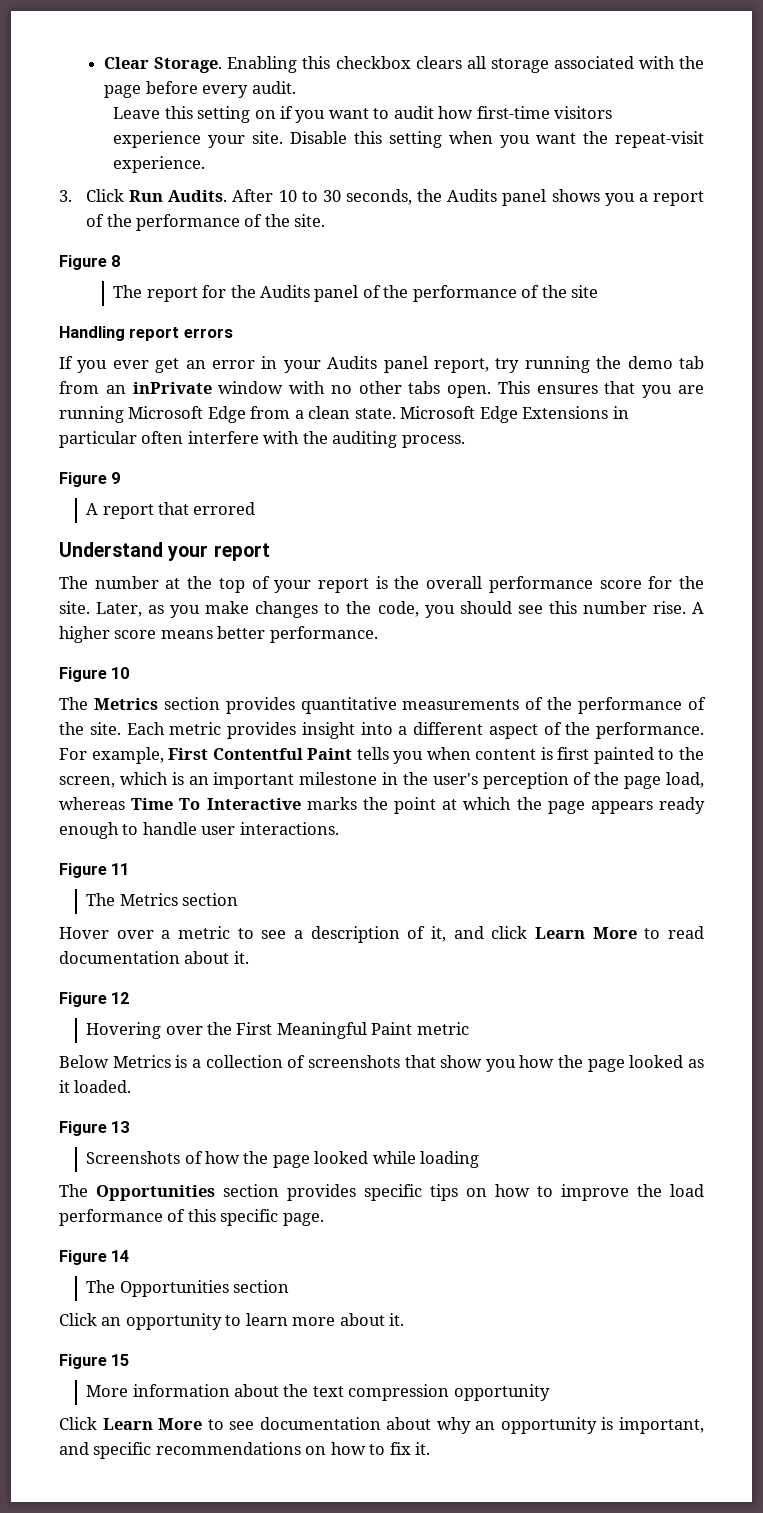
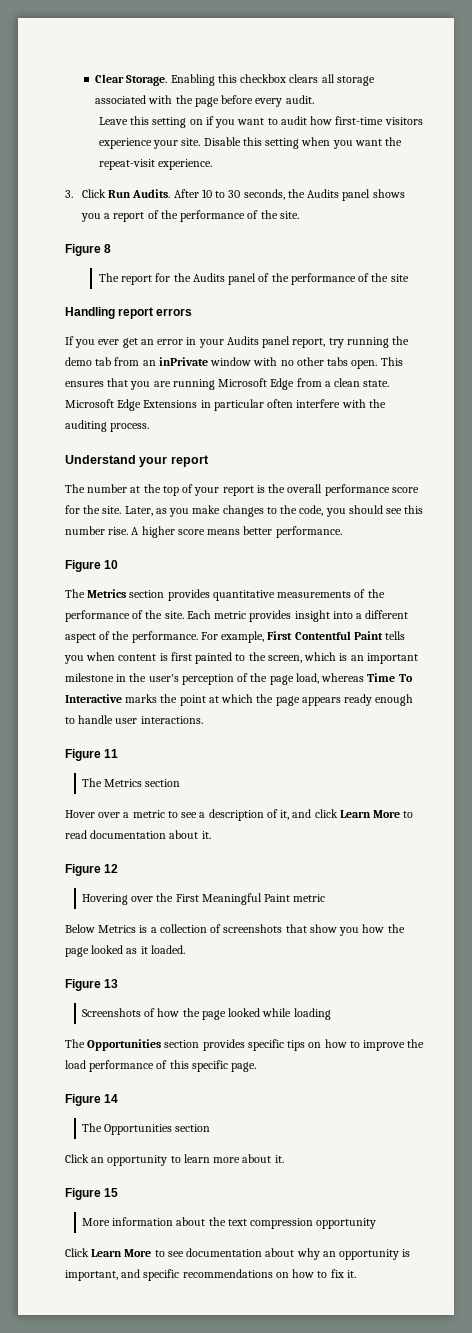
- Figure 9
- A report that errored

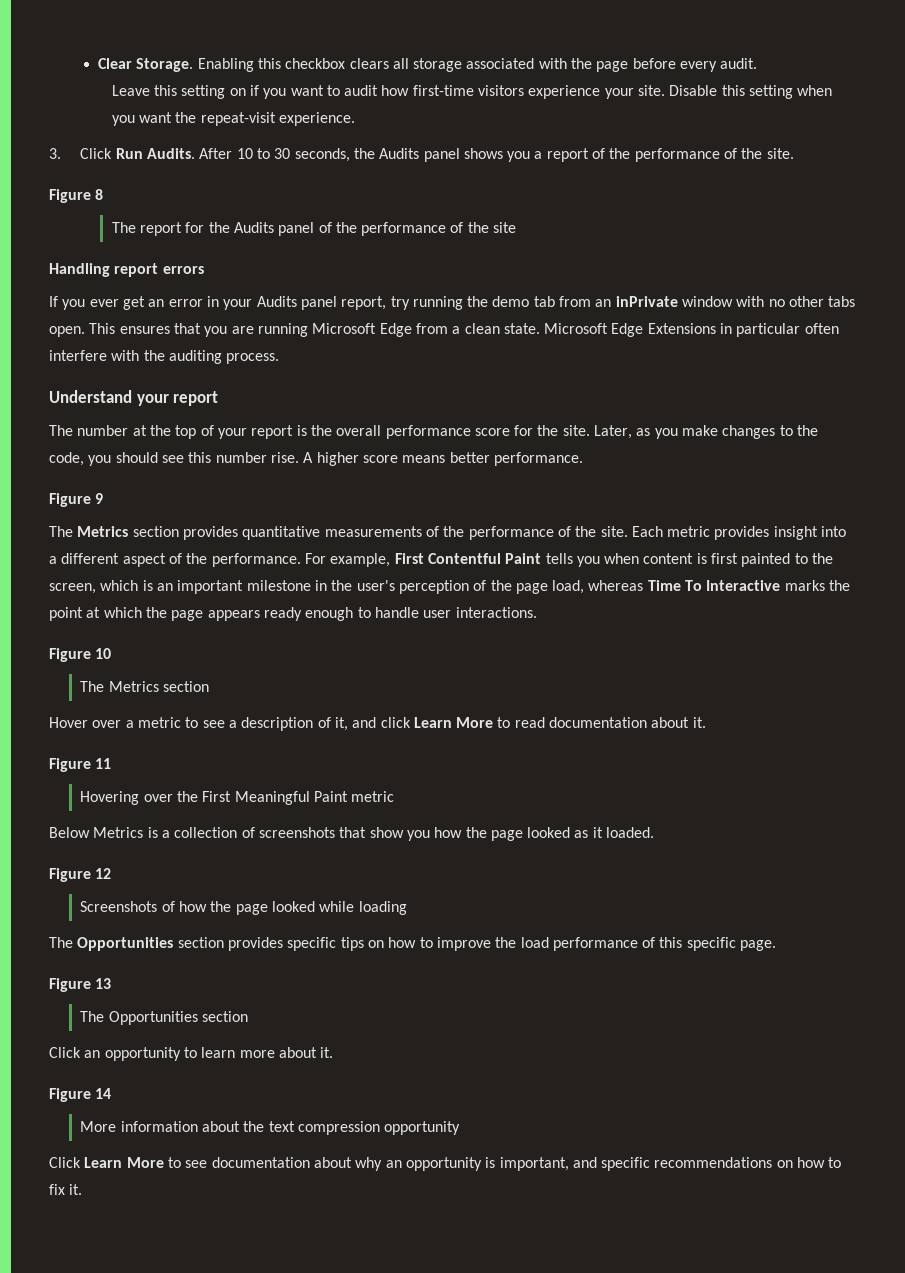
- Figure 10
+ Figure 9
- Figure 11
+ Figure 10
- Figure 12
+ Figure 11
- Figure 13
+ Figure 12
- Figure 14
+ Figure 13
- Figure 15
+ Figure 14

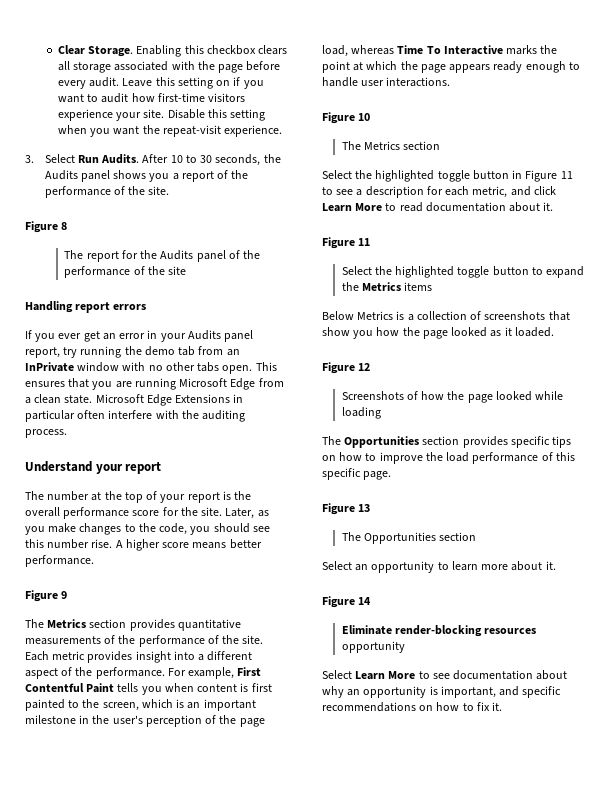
- Enabling this checkbox clears all storage associated with the page before every audit.
- Leave this setting on if you want to audit how first-time visitors experience your site.
+ Enabling this checkbox clears all storage associated with the page before every audit. Leave this setting on if you want to audit how first-time visitors experience your site.
- 3. Click Run Audits.
+ 3. Select Run Audits.
- If you ever get an error in your Audits panel report, try running the demo tab from an inPrivate window with no other tabs open.
+ If you ever get an error in your Audits panel report, try running the demo tab from an InPrivate window with no other tabs open.
- Hover over a metric to see a description of it, and click Learn More to read documentation about it.
+ Select the highlighted toggle button in Figure 11 to see a description for each metric, and click Learn More to read documentation about it.
- Hovering over the First Meaningful Paint metric
+ Select the highlighted toggle button to expand the Metrics items
- Click an opportunity to learn more about it.
+ Select an opportunity to learn more about it.
- More information about the text compression opportunity
+ Eliminate render-blocking resources opportunity
- Click Learn More to see documentation about why an opportunity is important, and specific recommendations on how to fix it.
+ Select Learn More to see documentation about why an opportunity is important, and specific recommendations on how to fix it.

